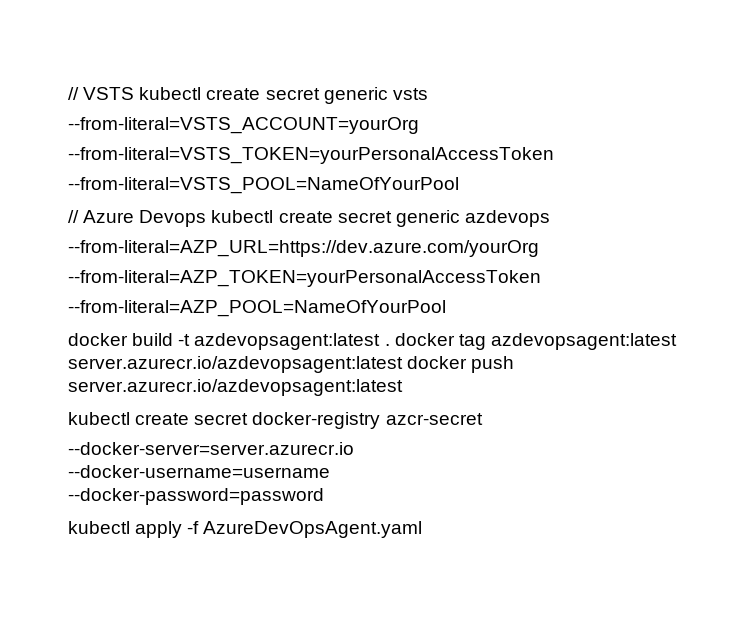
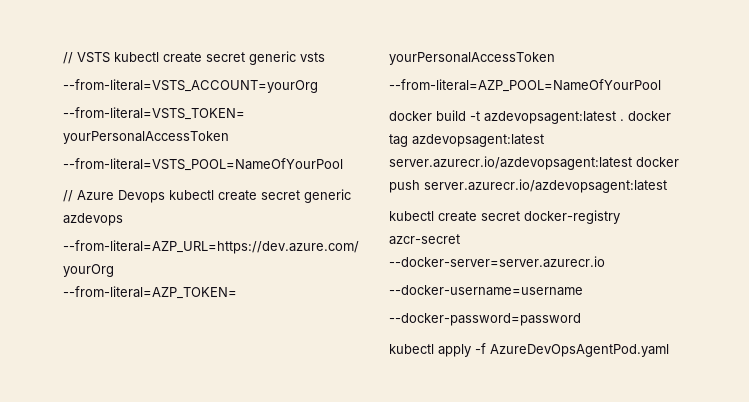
- kubectl apply -f AzureDevOpsAgent.yaml
+ kubectl apply -f AzureDevOpsAgentPod.yaml

